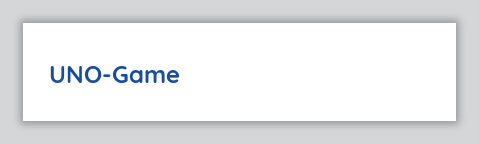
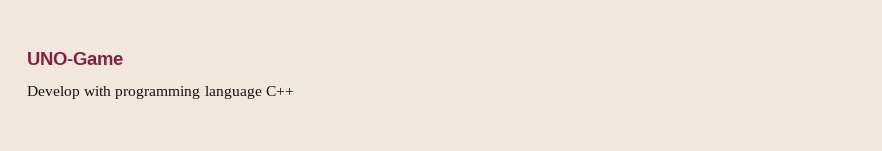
+ Develop with programming language C++

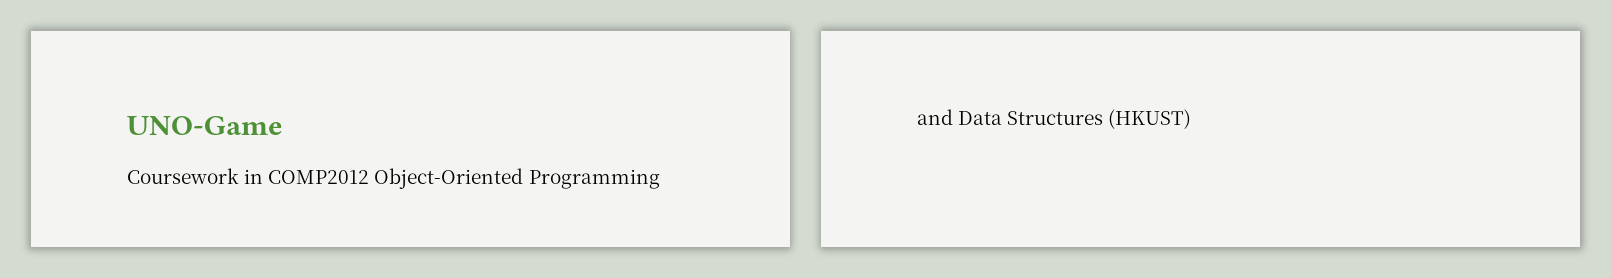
- Develop with programming language C++
+ Coursework in COMP2012 Object-Oriented Programming and Data Structures (HKUST)

